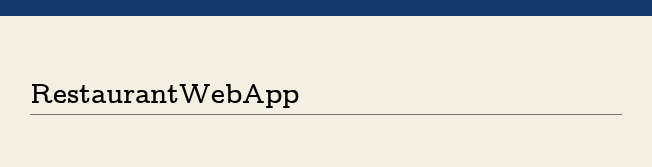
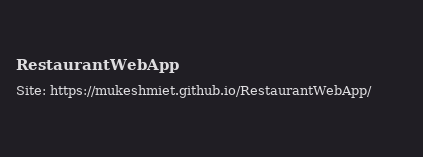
+ Site: https://mukeshmiet.github.io/RestaurantWebApp/

